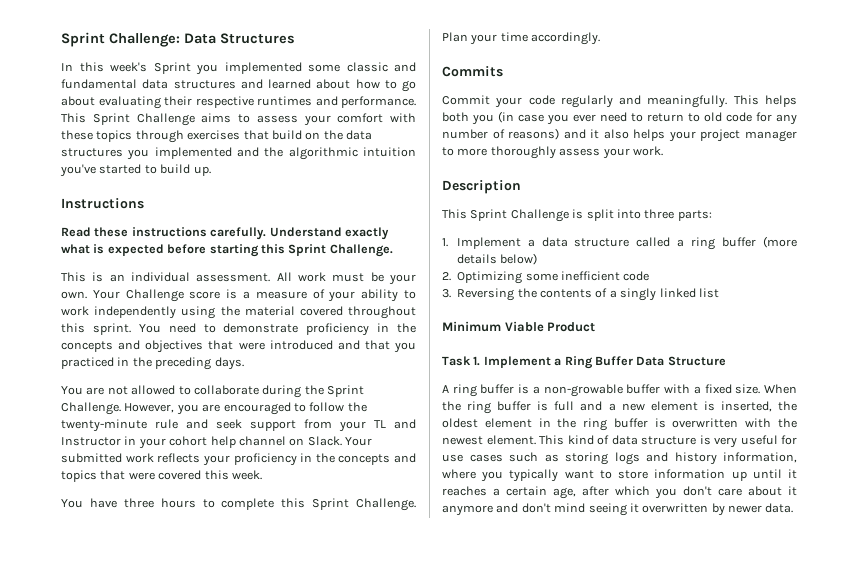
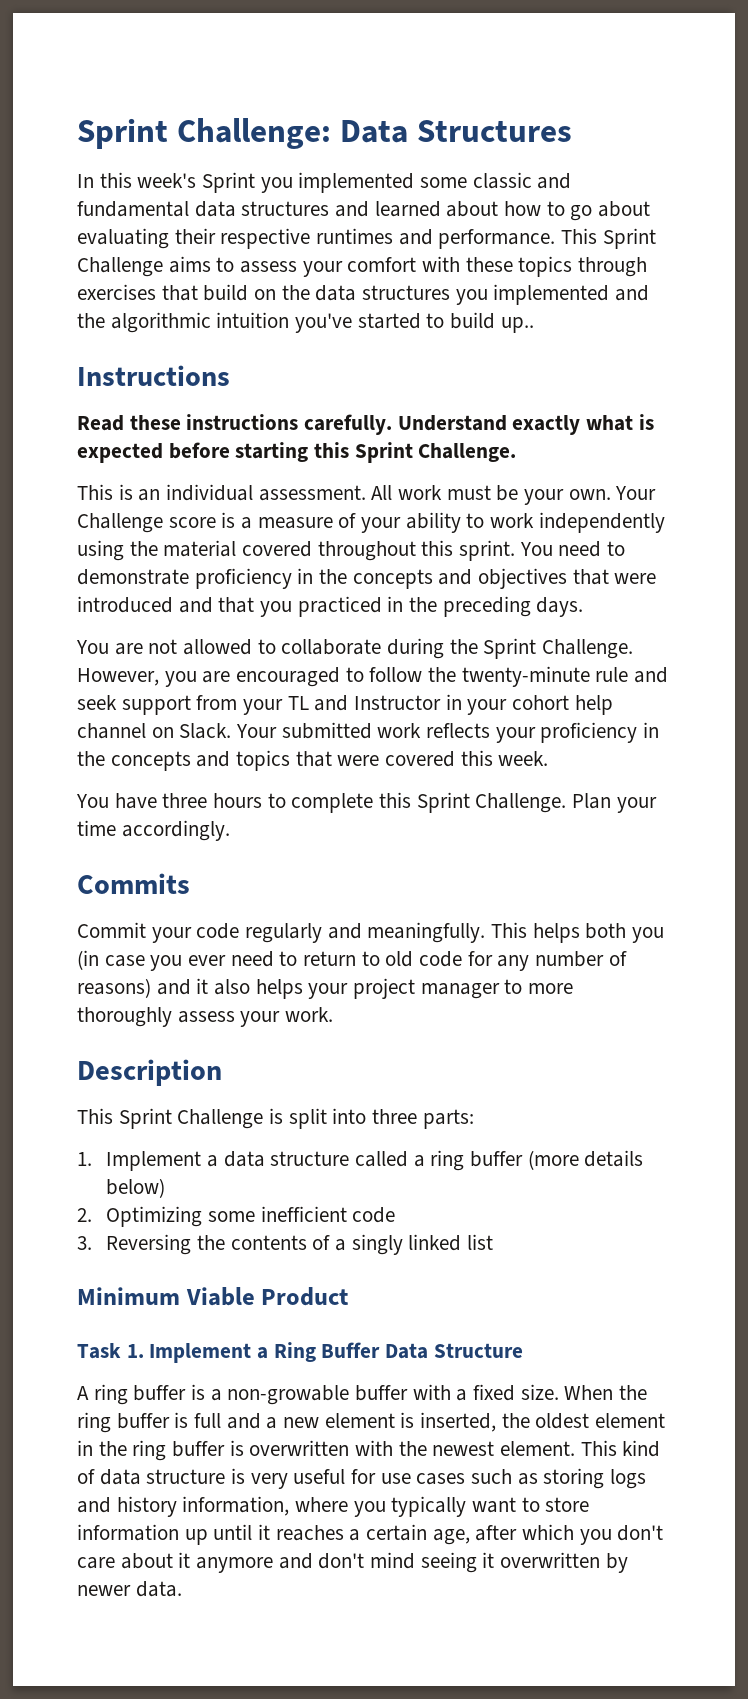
- This Sprint Challenge aims to assess your comfort with these topics through exercises that build on the data structures you implemented and the algorithmic intuition you've started to build up.
+ This Sprint Challenge aims to assess your comfort with these topics through exercises that build on the data structures you implemented and the algorithmic intuition you've started to build up..

